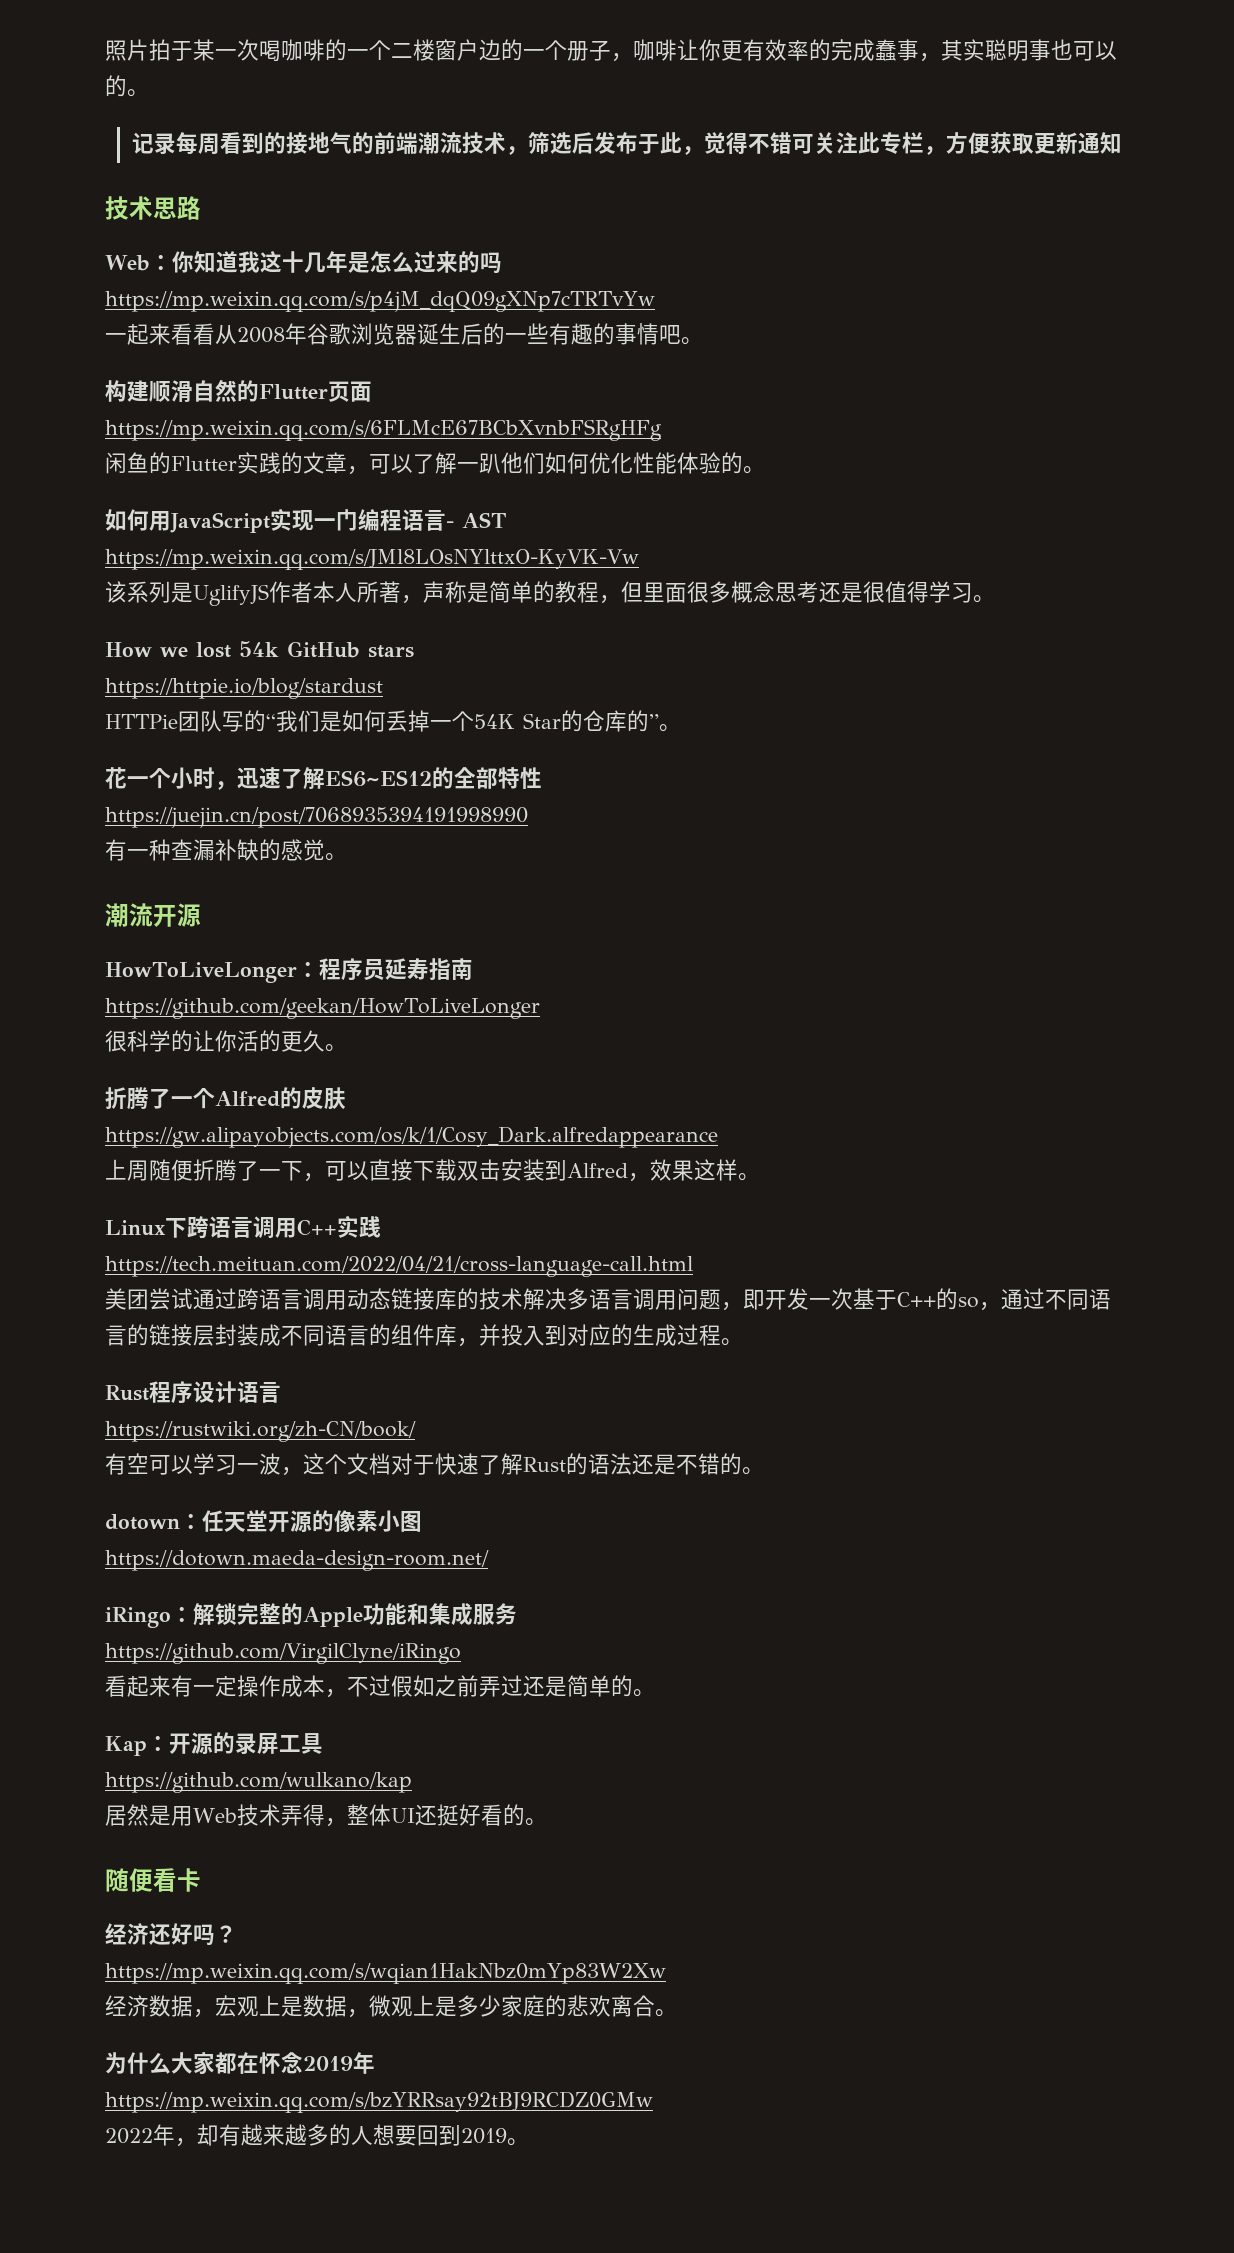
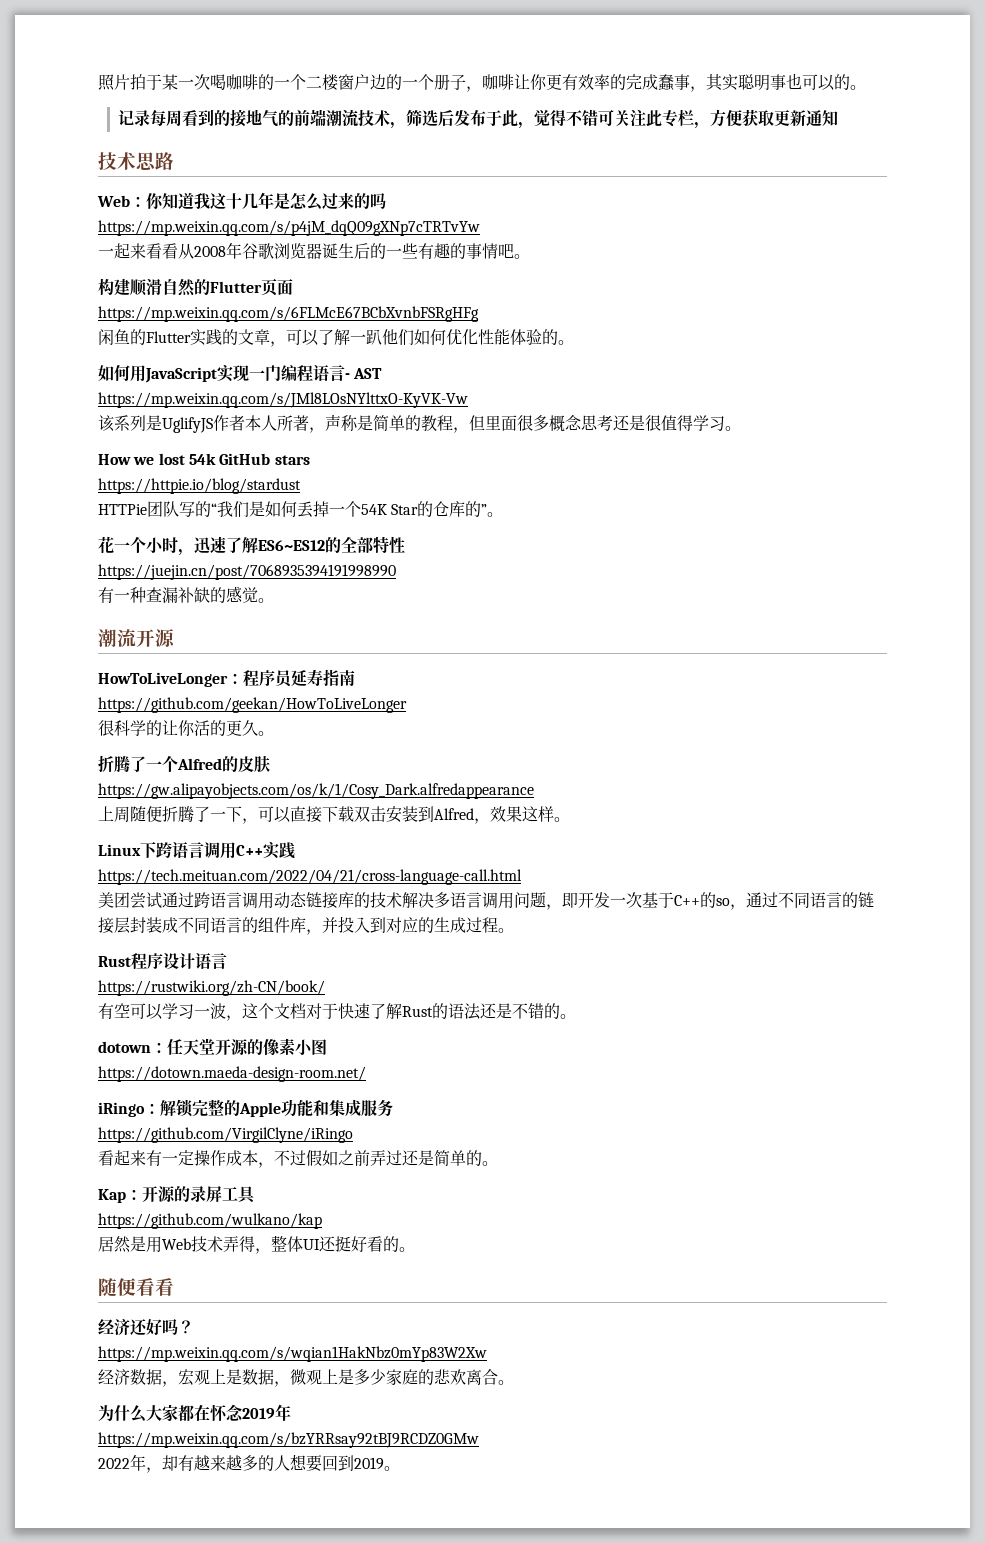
- 随便看卡
+ 随便看看

